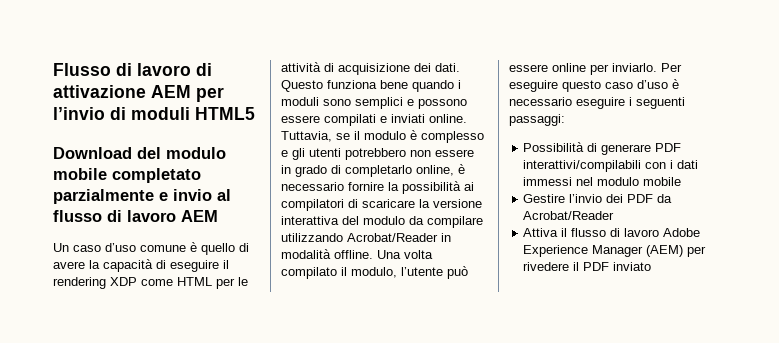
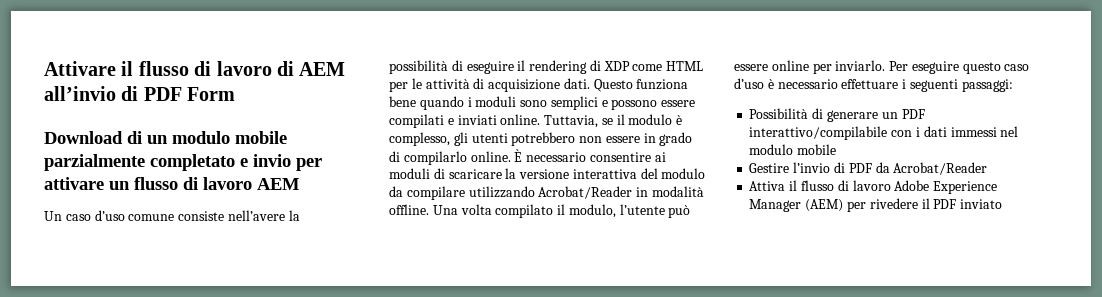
- Flusso di lavoro di attivazione AEM per l’invio di moduli HTML5
- Download del modulo mobile completato parzialmente e invio al flusso di lavoro AEM
+ Attivare il flusso di lavoro di AEM all’invio di PDF Form
+ Download di un modulo mobile parzialmente completato e invio per attivare un flusso di lavoro AEM
- Un caso d’uso comune è quello di avere la capacità di eseguire il rendering XDP come HTML per le attività di acquisizione dei dati.
+ Un caso d’uso comune consiste nell’avere la possibilità di eseguire il rendering di XDP come HTML per le attività di acquisizione dati.
- Tuttavia, se il modulo è complesso e gli utenti potrebbero non essere in grado di completarlo online, è necessario fornire la possibilità ai compilatori di scaricare la versione interattiva del modulo da compilare utilizzando Acrobat/Reader in modalità offline.
+ Tuttavia, se il modulo è complesso, gli utenti potrebbero non essere in grado di compilarlo online. È necessario consentire ai moduli di scaricare la versione interattiva del modulo da compilare utilizzando Acrobat/Reader in modalità offline.
- Per eseguire questo caso d’uso è necessario eseguire i seguenti passaggi:
+ Per eseguire questo caso d’uso è necessario effettuare i seguenti passaggi:
- Possibilità di generare PDF interattivi/compilabili con i dati immessi nel modulo mobile
+ Possibilità di generare un PDF interattivo/compilabile con i dati immessi nel modulo mobile
- Gestire l’invio dei PDF da Acrobat/Reader
+ Gestire l’invio di PDF da Acrobat/Reader

